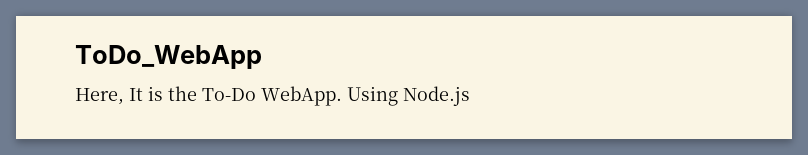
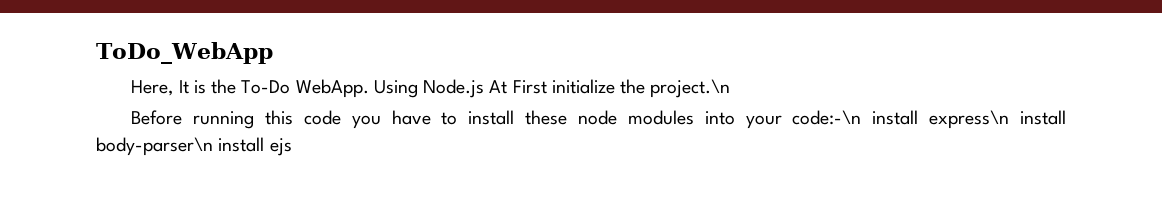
- Using Node.js
+ Using Node.js At First initialize the project.\n
+ Before running this code you have to install these node modules into your code:-\n install express\n install body-parser\n install ejs

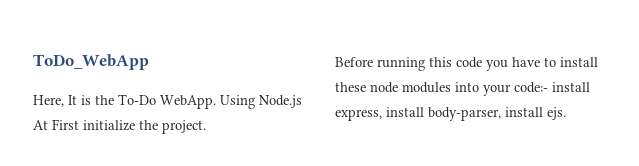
- Using Node.js At First initialize the project.\n
+ Using Node.js At First initialize the project.
- Before running this code you have to install these node modules into your code:-\n install express\n install body-parser\n install ejs
+ Before running this code you have to install these node modules into your code:- install express, install body-parser, install ejs.

